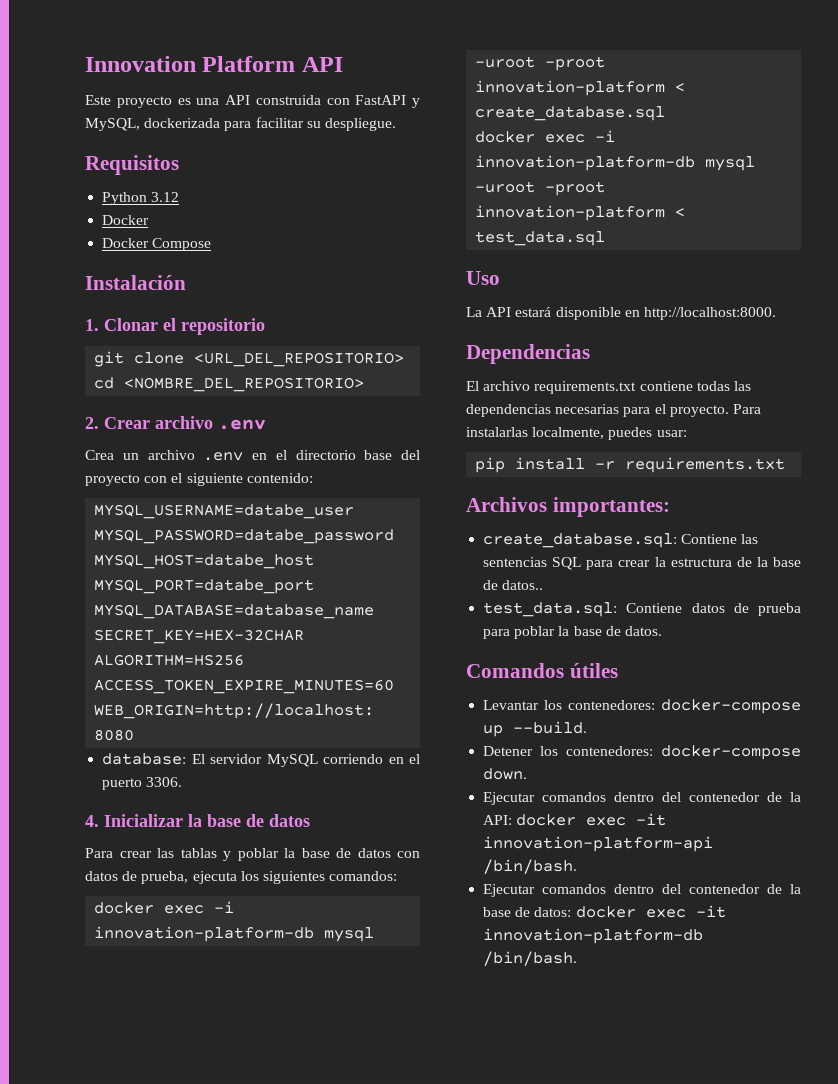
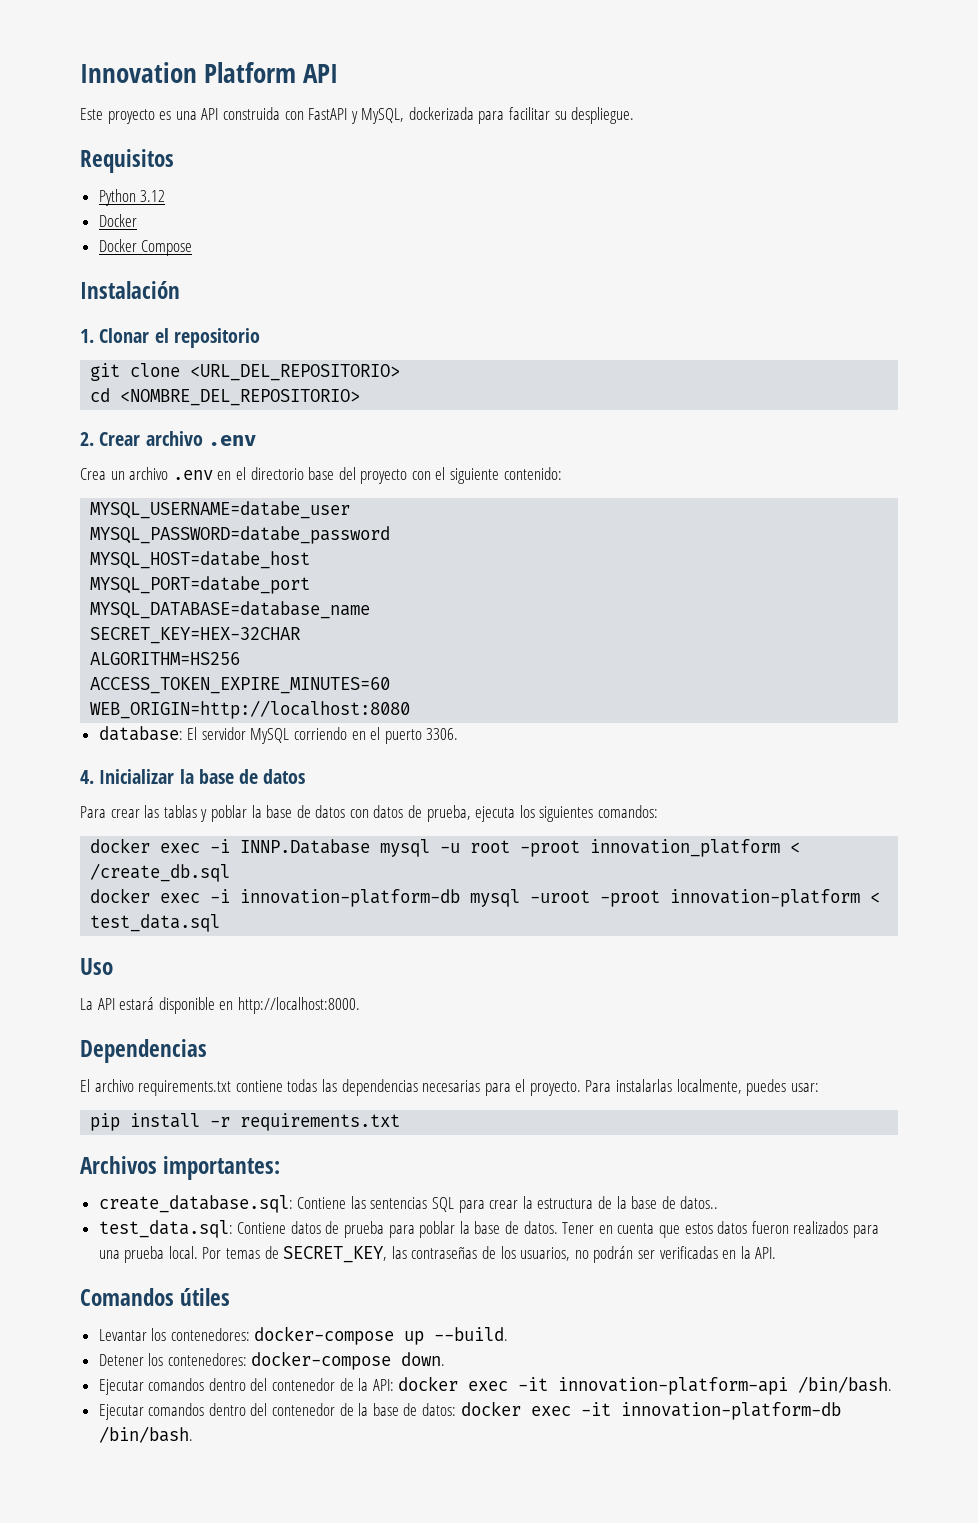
- docker exec -i innovation-platform-db mysql -uroot -proot innovation-platform < create_database.sql
+ docker exec -i INNP.Database mysql -u root -proot innovation_platform < /create_db.sql
+ Tener en cuenta que estos datos fueron realizados para una prueba local. Por temas de SECRET_KEY, las contraseñas de los usuarios, no podrán ser verificadas en la API.

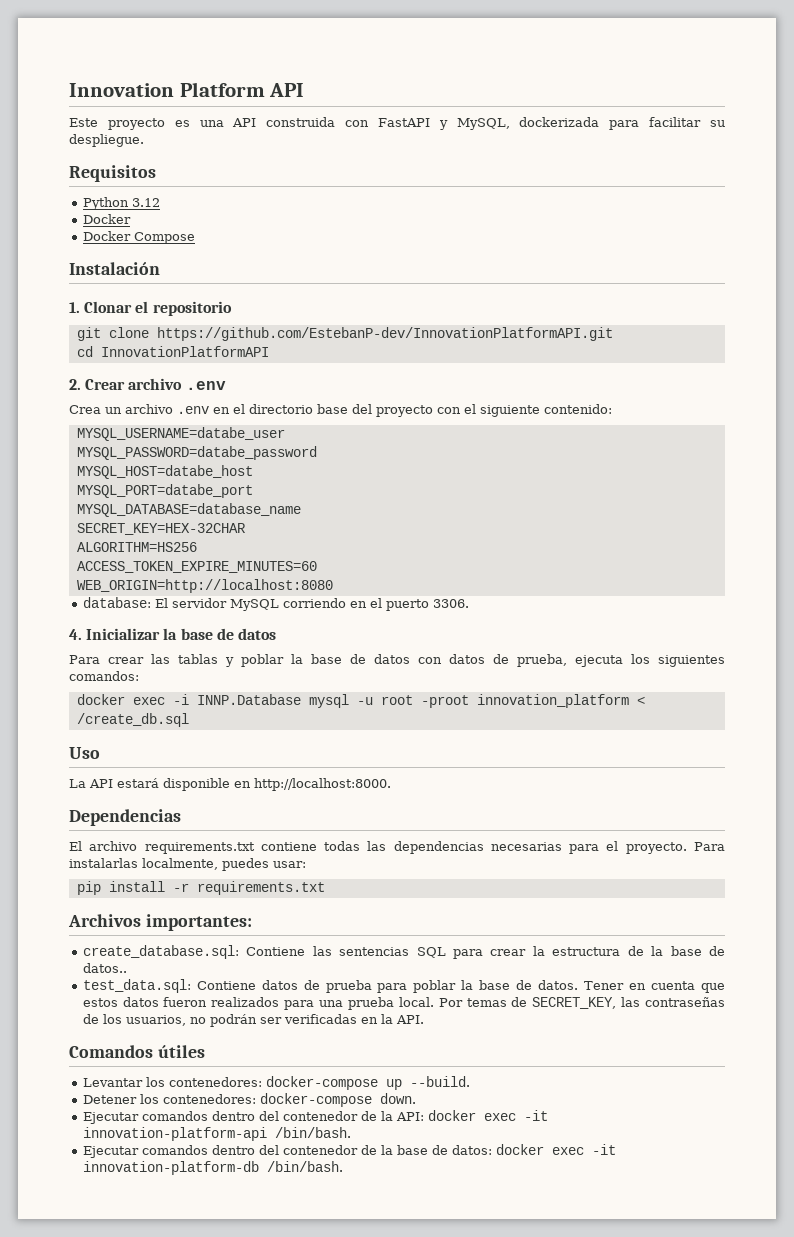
- git clone <URL_DEL_REPOSITORIO>
+ git clone https://github.com/EstebanP-dev/InnovationPlatformAPI.git
- cd <NOMBRE_DEL_REPOSITORIO>
+ cd InnovationPlatformAPI
- docker exec -i innovation-platform-db mysql -uroot -proot innovation-platform < test_data.sql

